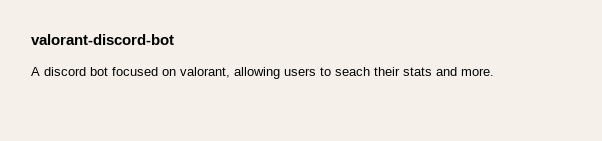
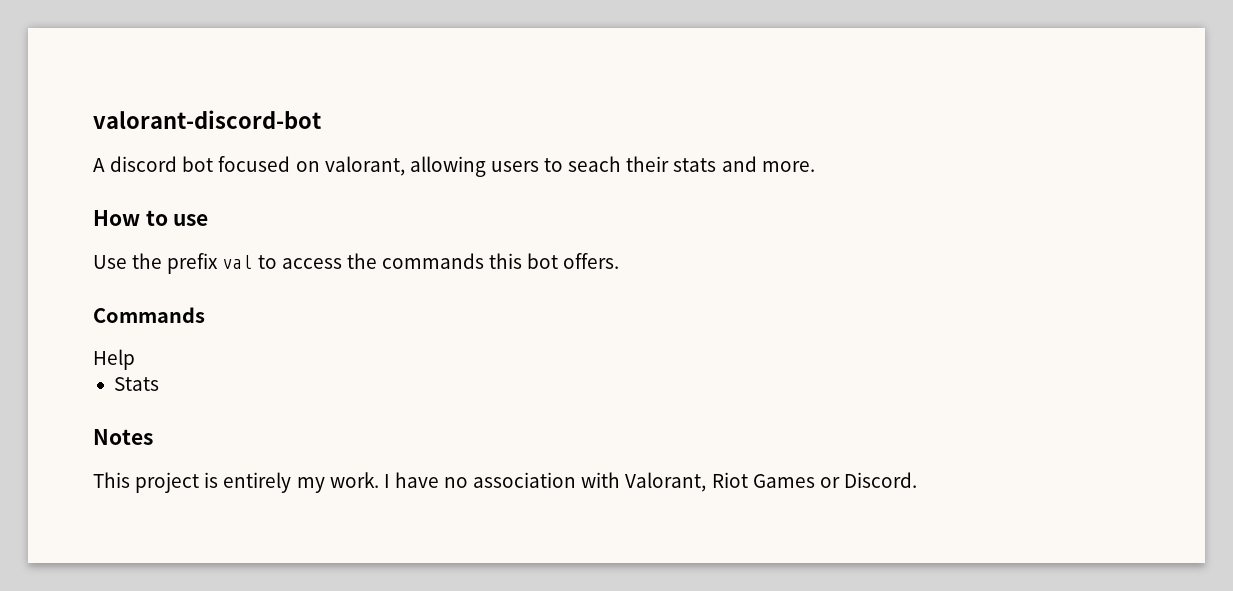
+ How to use
+ Use the prefix val to access the commands this bot offers.
+ Commands
+ Help
+ Stats
+ Notes
+ This project is entirely my work. I have no association with Valorant, Riot Games or Discord.

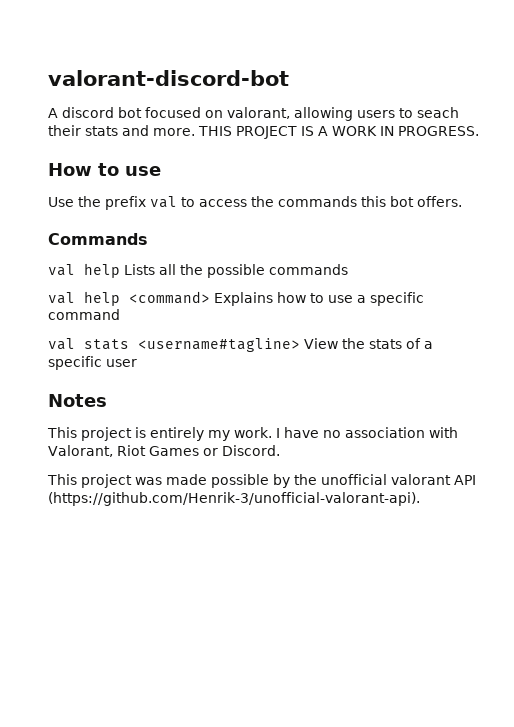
+ THIS PROJECT IS A WORK IN PROGRESS.
- Help
- Stats
+ val help Lists all the possible commands
+ val help <command> Explains how to use a specific command
+ val stats <username#tagline> View the stats of a specific user
+ This project was made possible by the unofficial valorant API (https://github.com/Henrik-3/unofficial-valorant-api).

